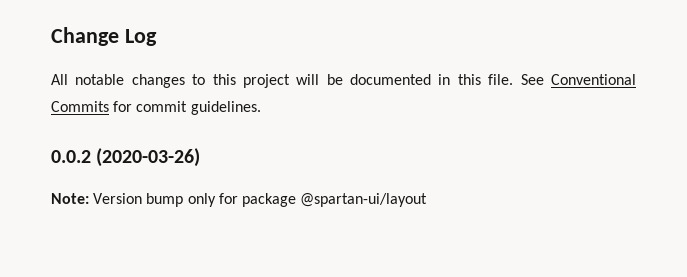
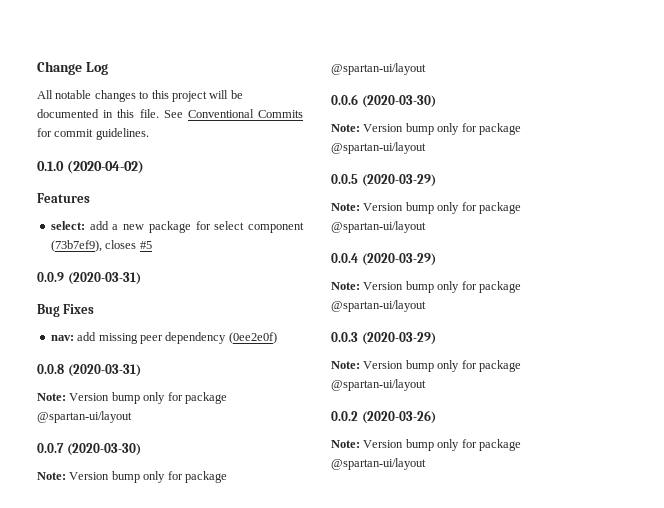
+ 0.1.0 (2020-04-02)
+ Features
+ select: add a new package for select component (73b7ef9), closes #5
+ 0.0.9 (2020-03-31)
+ Bug Fixes
+ nav: add missing peer dependency (0ee2e0f)
+ 0.0.8 (2020-03-31)
+ Note: Version bump only for package @spartan-ui/layout
+ 0.0.7 (2020-03-30)
+ Note: Version bump only for package @spartan-ui/layout
+ 0.0.6 (2020-03-30)
+ Note: Version bump only for package @spartan-ui/layout
+ 0.0.5 (2020-03-29)
+ Note: Version bump only for package @spartan-ui/layout
+ 0.0.4 (2020-03-29)
+ Note: Version bump only for package @spartan-ui/layout
+ 0.0.3 (2020-03-29)
+ Note: Version bump only for package @spartan-ui/layout

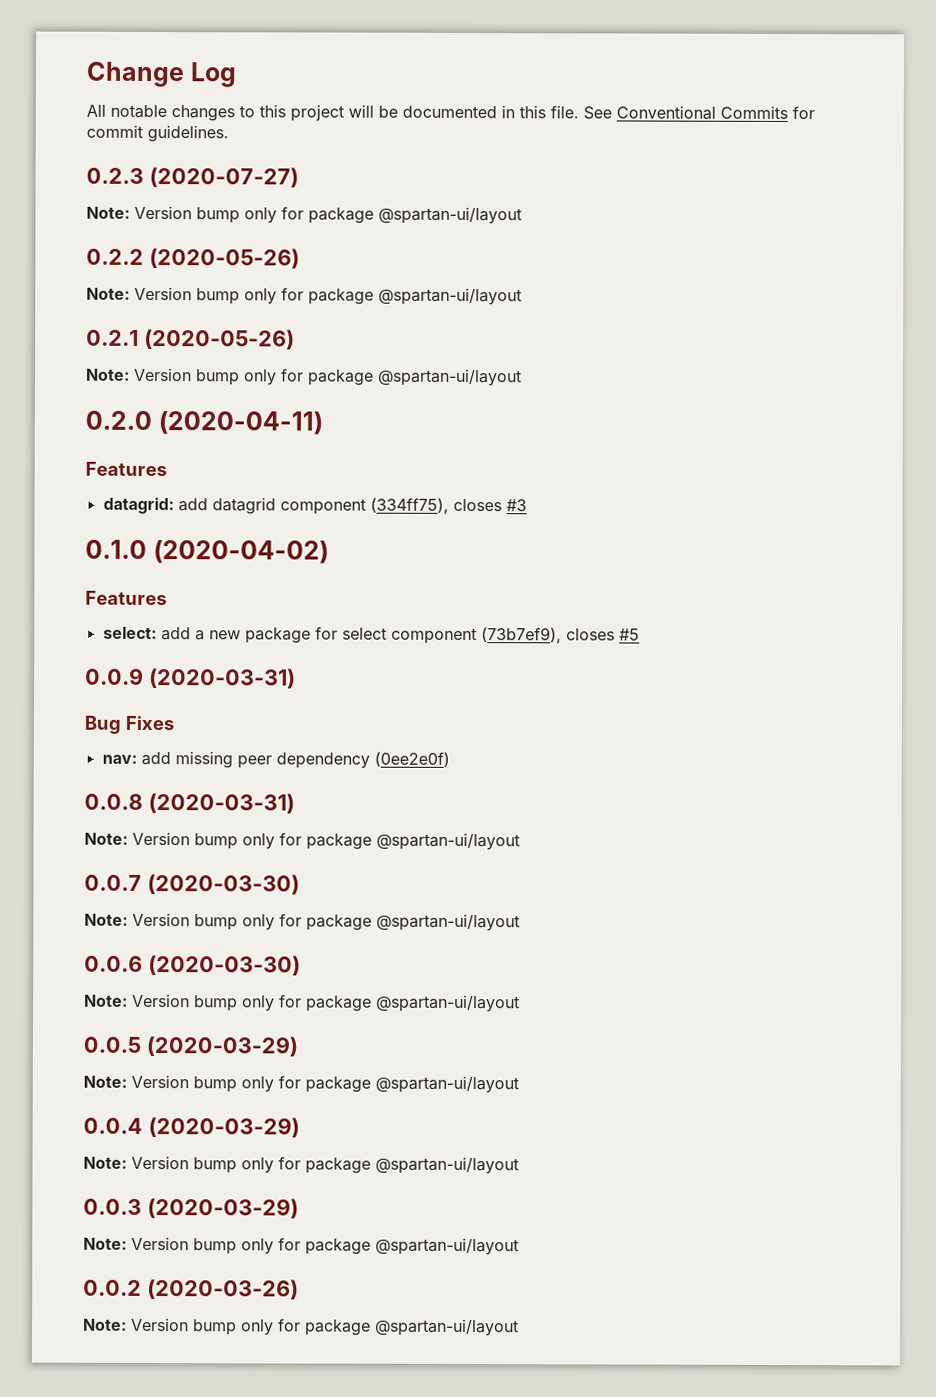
+ 0.2.3 (2020-07-27)
+ Note: Version bump only for package @spartan-ui/layout
+ 0.2.2 (2020-05-26)
+ Note: Version bump only for package @spartan-ui/layout
+ 0.2.1 (2020-05-26)
+ Note: Version bump only for package @spartan-ui/layout
+ 0.2.0 (2020-04-11)
+ Features
+ datagrid: add datagrid component (334ff75), closes #3

